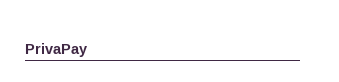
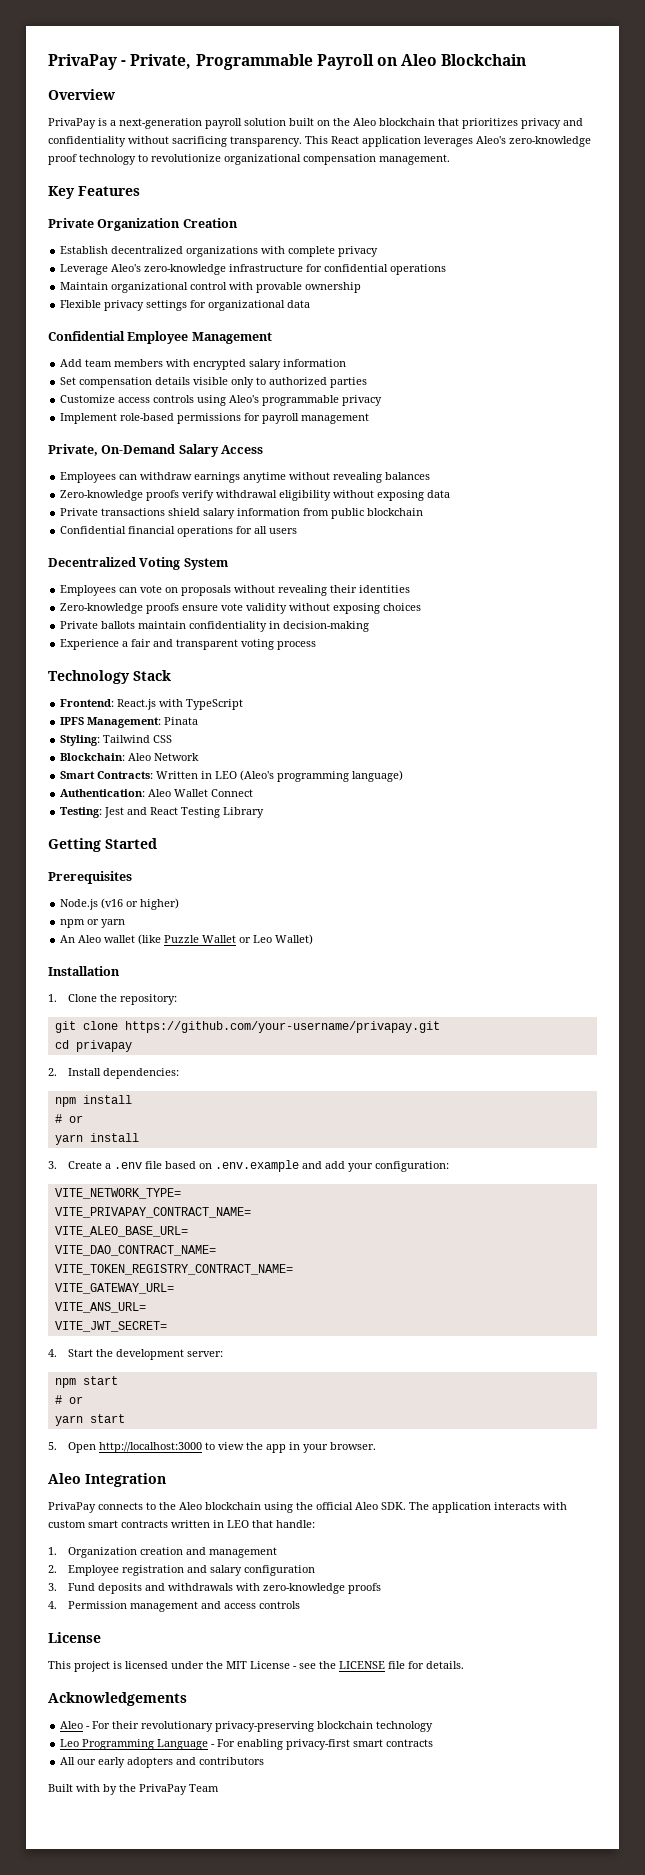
- PrivaPay
+ PrivaPay - Private, Programmable Payroll on Aleo Blockchain
+ Overview
+ PrivaPay is a next-generation payroll solution built on the Aleo blockchain that prioritizes privacy and confidentiality without sacrificing transparency. This React application leverages Aleo's zero-knowledge proof technology to revolutionize organizational compensation management.
+ Key Features
+ Private Organization Creation
+ Establish decentralized organizations with complete privacy
+ Leverage Aleo's zero-knowledge infrastructure for confidential operations
+ Maintain organizational control with provable ownership
+ Flexible privacy settings for organizational data
+ Confidential Employee Management
+ Add team members with encrypted salary information
+ Set compensation details visible only to authorized parties
+ Customize access controls using Aleo's programmable privacy
+ Implement role-based permissions for payroll management
+ Private, On-Demand Salary Access
+ Employees can withdraw earnings anytime without revealing balances
+ Zero-knowledge proofs verify withdrawal eligibility without exposing data
+ Private transactions shield salary information from public blockchain
+ Confidential financial operations for all users
+ Decentralized Voting System
+ Employees can vote on proposals without revealing their identities
+ Zero-knowledge proofs ensure vote validity without exposing choices
+ Private ballots maintain confidentiality in decision-making
+ Experience a fair and transparent voting process
+ Technology Stack
+ Frontend: React.js with TypeScript
+ IPFS Management: Pinata
+ Styling: Tailwind CSS
+ Blockchain: Aleo Network
+ Smart Contracts: Written in LEO (Aleo's programming language)
+ Authentication: Aleo Wallet Connect
+ Testing: Jest and React Testing Library
+ Getting Started
+ Prerequisites
+ Node.js (v16 or higher)
+ npm or yarn
+ An Aleo wallet (like Puzzle Wallet or Leo Wallet)
+ Installation
+ 1. Clone the repository:
+ git clone https://github.com/your-username/privapay.git
+ cd privapay
+ 2. Install dependencies:
+ npm install
+ # or
+ yarn install
+ 3. Create a .env file based on .env.example and add your configuration:
+ VITE_NETWORK_TYPE=
+ VITE_PRIVAPAY_CONTRACT_NAME=
+ VITE_ALEO_BASE_URL=
+ VITE_DAO_CONTRACT_NAME=
+ VITE_TOKEN_REGISTRY_CONTRACT_NAME=
+ VITE_GATEWAY_URL=
+ VITE_ANS_URL=
+ VITE_JWT_SECRET=
+ 4. Start the development server:
+ npm start
+ # or
+ yarn start
+ 5. Open http://localhost:3000 to view the app in your browser.
+ Aleo Integration
+ PrivaPay connects to the Aleo blockchain using the official Aleo SDK. The application interacts with custom smart contracts written in LEO that handle:
+ 1. Organization creation and management
+ 2. Employee registration and salary configuration
+ 3. Fund deposits and withdrawals with zero-knowledge proofs
+ 4. Permission management and access controls
+ License
+ This project is licensed under the MIT License - see the LICENSE file for details.
+ Acknowledgements
+ Aleo - For their revolutionary privacy-preserving blockchain technology
+ Leo Programming Language - For enabling privacy-first smart contracts
+ All our early adopters and contributors
+ Built with by the PrivaPay Team

